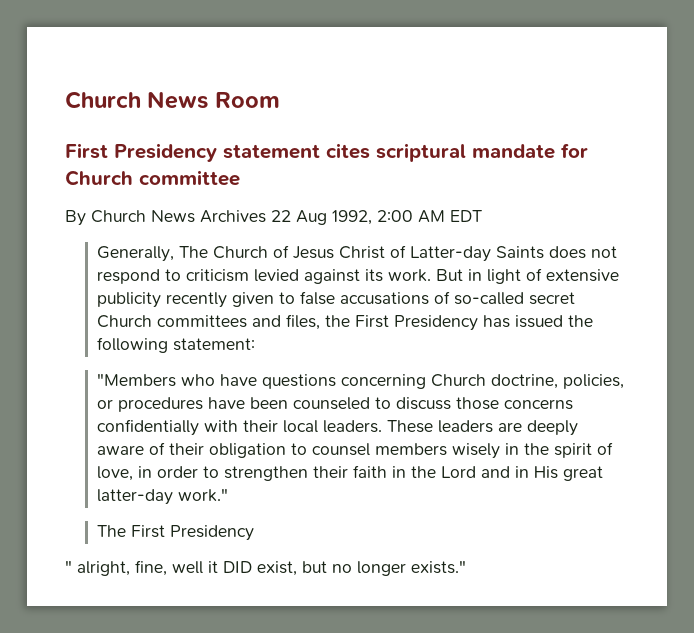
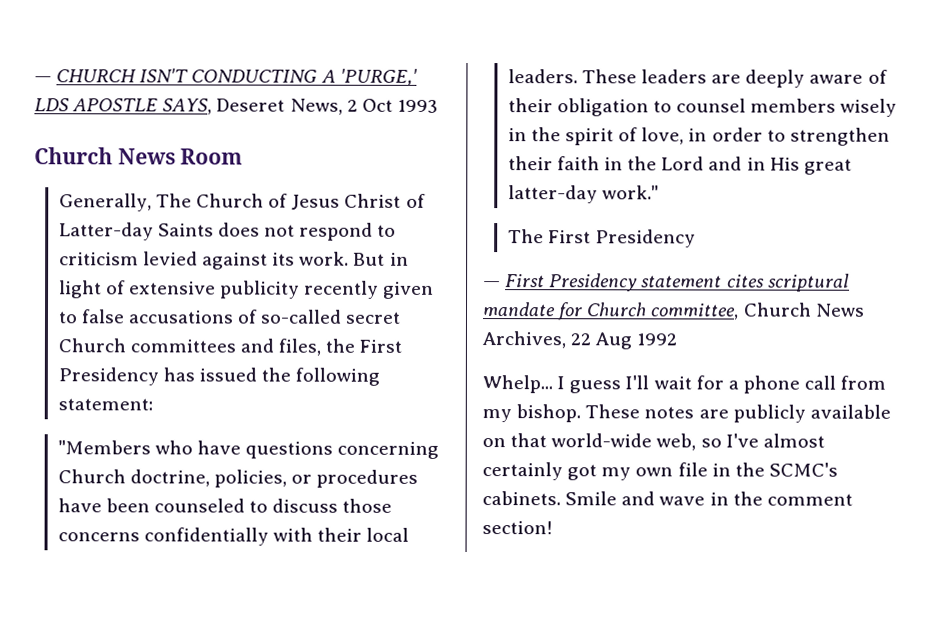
+ — CHURCH ISN'T CONDUCTING A 'PURGE,' LDS APOSTLE SAYS, Deseret News, 2 Oct 1993
  Church News Room
- First Presidency statement cites scriptural mandate for Church committee
- By Church News Archives 22 Aug 1992, 2:00 AM EDT
- " alright, fine, well it DID exist, but no longer exists."
+ — First Presidency statement cites scriptural mandate for Church committee, Church News Archives, 22 Aug 1992
+ Whelp... I guess I'll wait for a phone call from my bishop. These notes are publicly available on that world-wide web, so I've almost certainly got my own file in the SCMC's cabinets. Smile and wave in the comment section!

